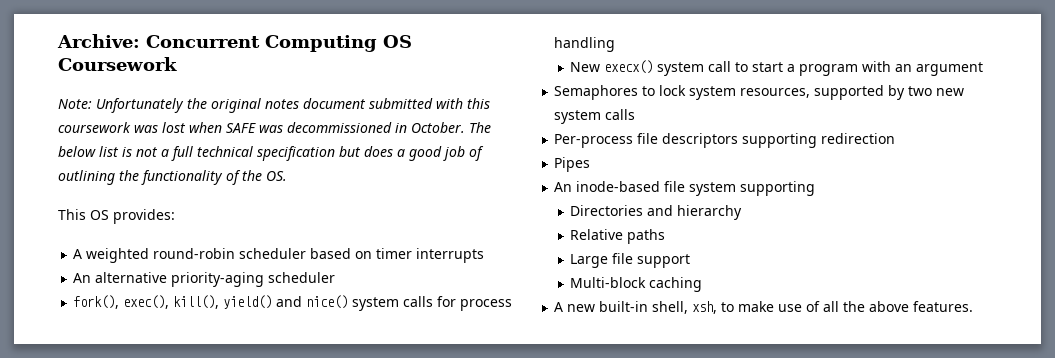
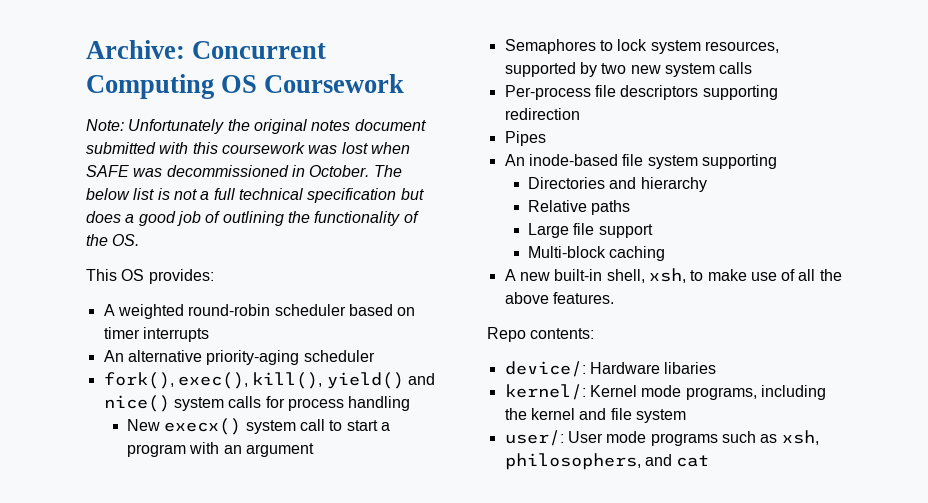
+ Repo contents:
+ device/: Hardware libaries
+ kernel/: Kernel mode programs, including the kernel and file system
+ user/: User mode programs such as xsh, philosophers, and cat

